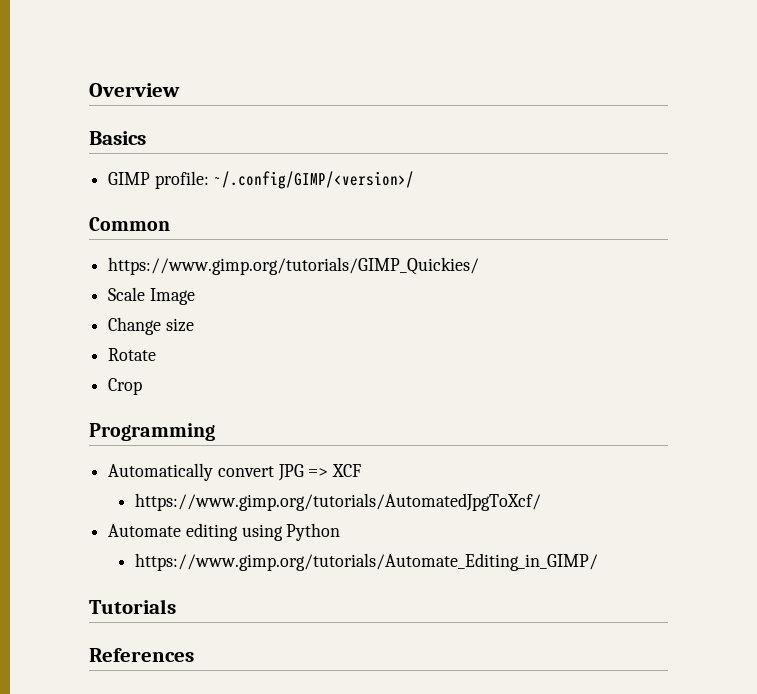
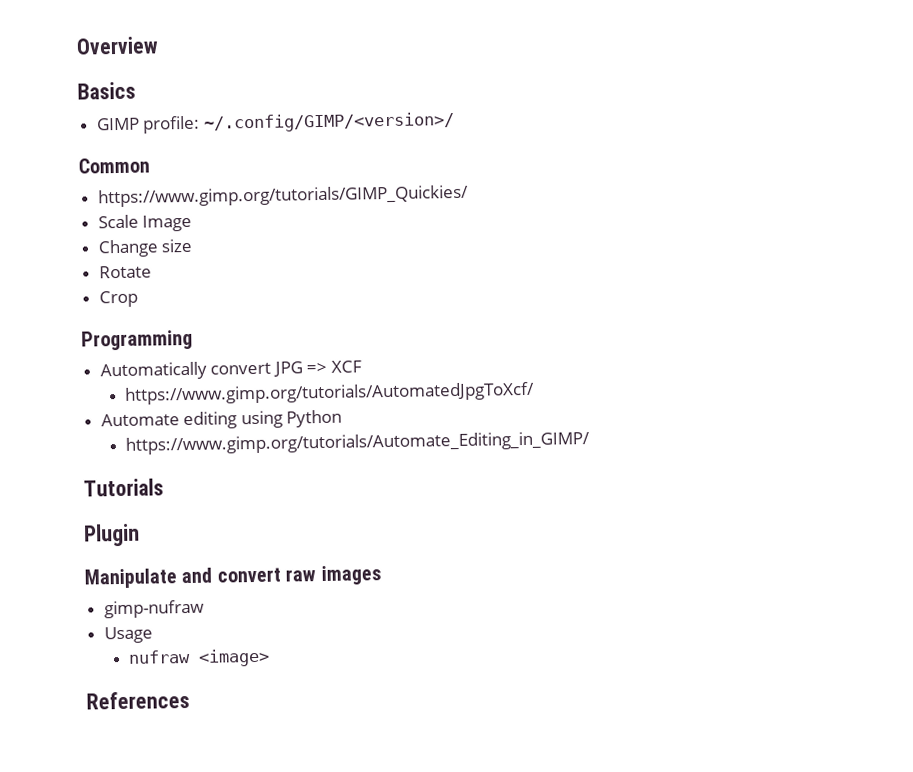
+ Plugin
+ Manipulate and convert raw images
+ gimp-nufraw
+ Usage
+ nufraw <image>

